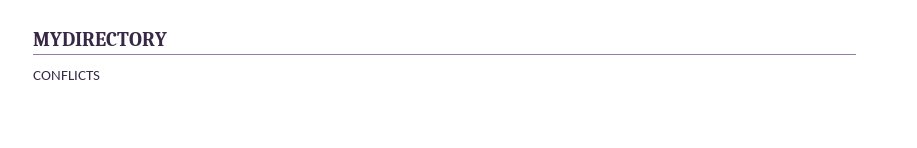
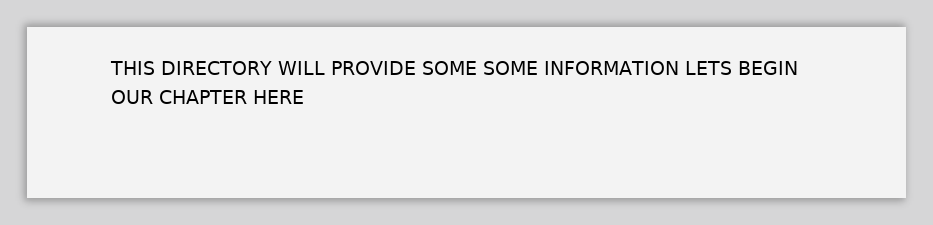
- MYDIRECTORY
- CONFLICTS
+ THIS DIRECTORY WILL PROVIDE SOME SOME INFORMATION LETS BEGIN OUR CHAPTER HERE

